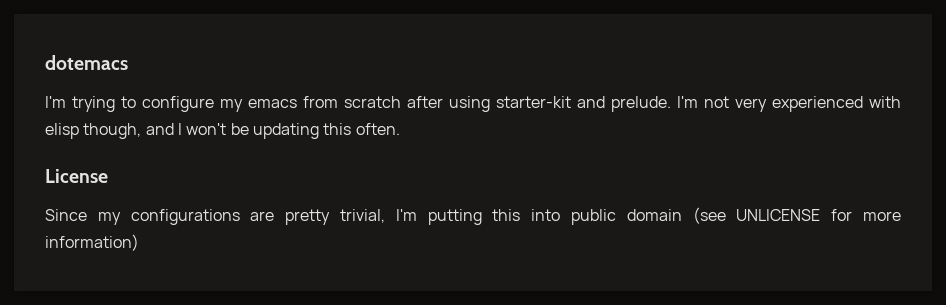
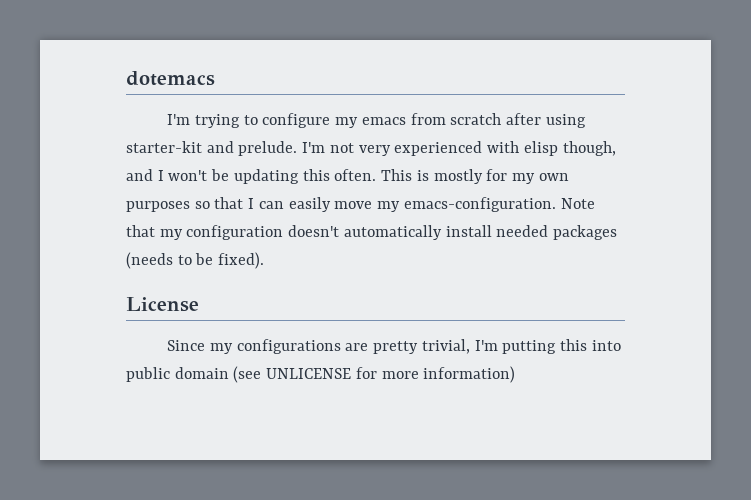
+ This is mostly for my own purposes so that I can easily move my emacs-configuration. Note that my configuration doesn't automatically install needed packages (needs to be fixed).

